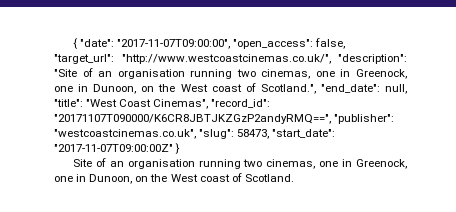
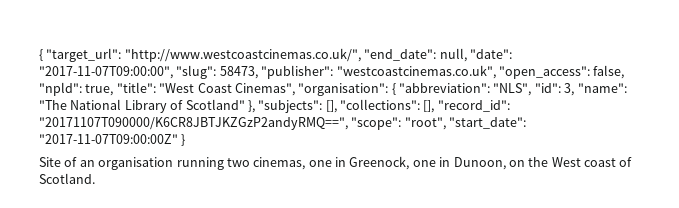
- { "date": "2017-11-07T09:00:00", "open_access": false, "target_url": "http://www.westcoastcinemas.co.uk/", "description": "Site of an organisation running two cinemas, one in Greenock, one in Dunoon, on the West coast of Scotland.", "end_date": null, "title": "West Coast Cinemas", "record_id": "20171107T090000/K6CR8JBTJKZGzP2andyRMQ==", "publisher": "westcoastcinemas.co.uk", "slug": 58473, "start_date": "2017-11-07T09:00:00Z" }
+ { "target_url": "http://www.westcoastcinemas.co.uk/", "end_date": null, "date": "2017-11-07T09:00:00", "slug": 58473, "publisher": "westcoastcinemas.co.uk", "open_access": false, "npld": true, "title": "West Coast Cinemas", "organisation": { "abbreviation": "NLS", "id": 3, "name": "The National Library of Scotland" }, "subjects": [], "collections": [], "record_id": "20171107T090000/K6CR8JBTJKZGzP2andyRMQ==", "scope": "root", "start_date": "2017-11-07T09:00:00Z" }

